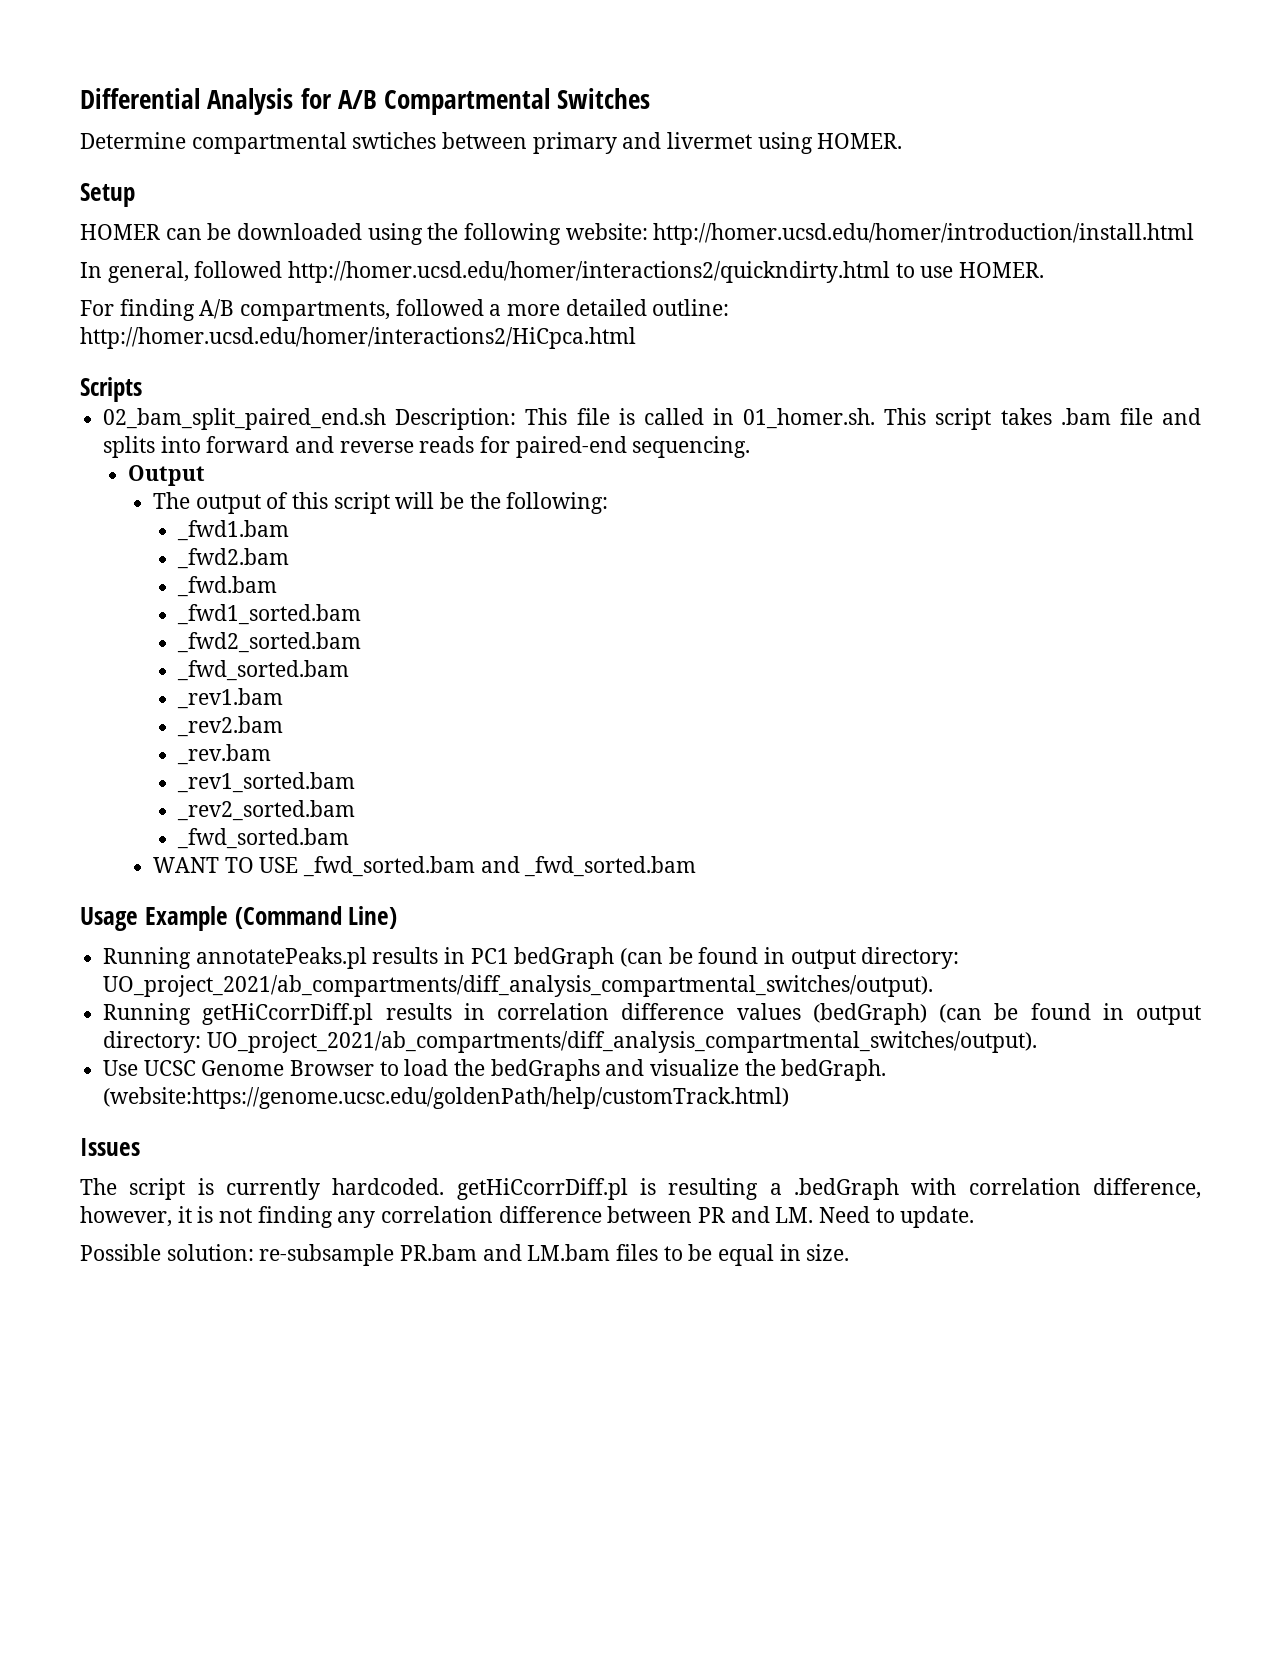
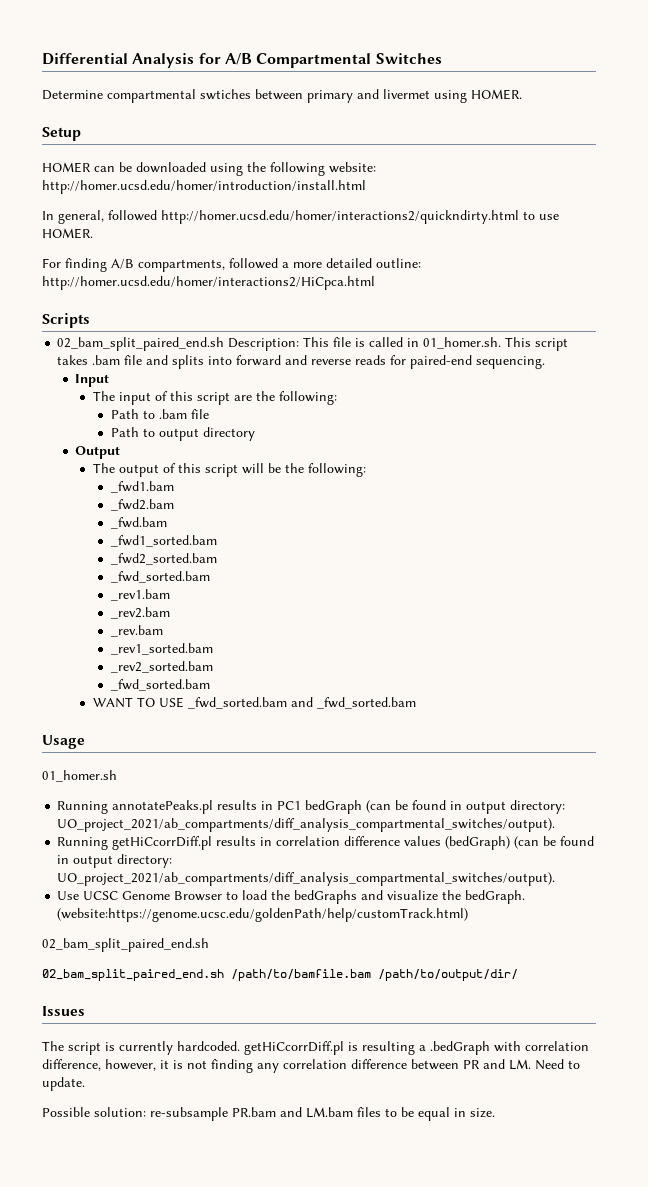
+ Input
+ The input of this script are the following:
+ Path to .bam file
+ Path to output directory
- Usage Example (Command Line)
+ Usage
+ 01_homer.sh
  (website:https://genome.ucsc.edu/goldenPath/help/customTrack.html)
+ 02_bam_split_paired_end.sh
+ 02_bam_split_paired_end.sh /path/to/bamfile.bam /path/to/output/dir/

